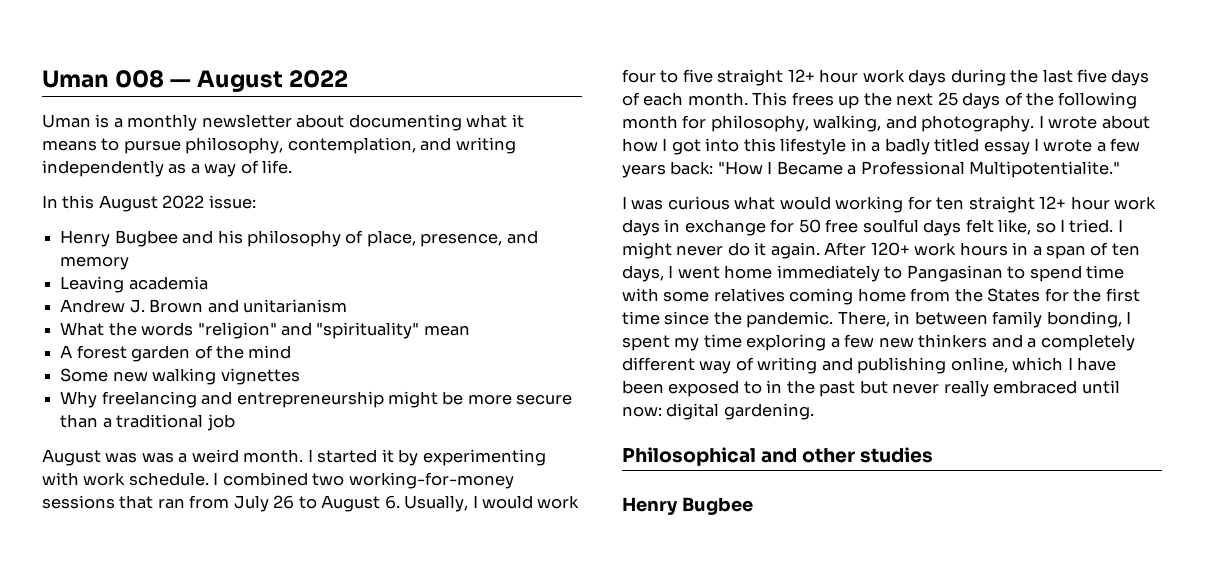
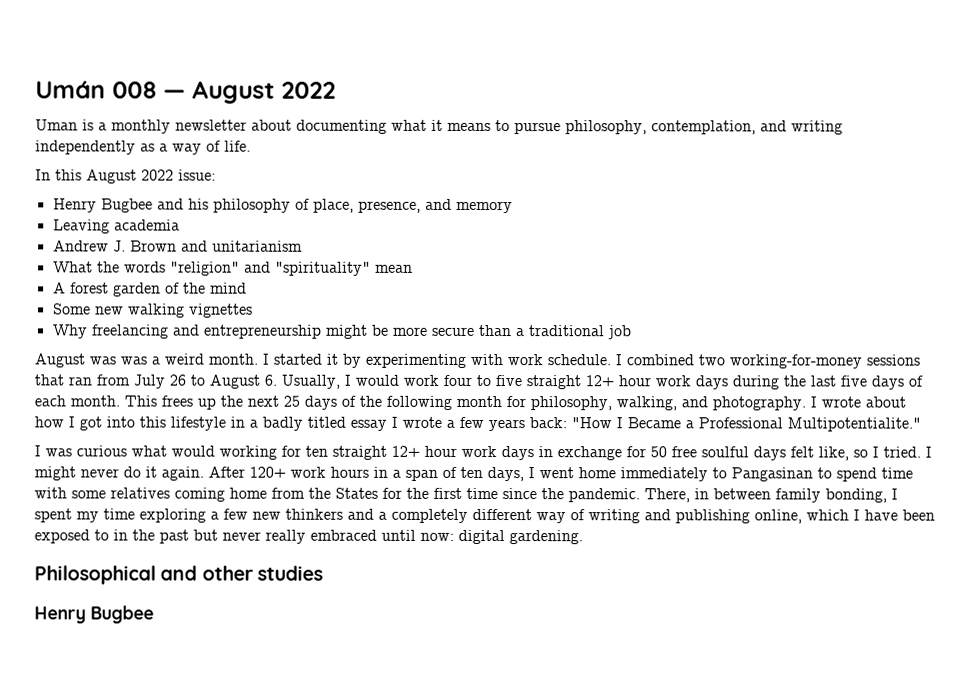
- Uman 008 — August 2022
+ Umán 008 — August 2022

